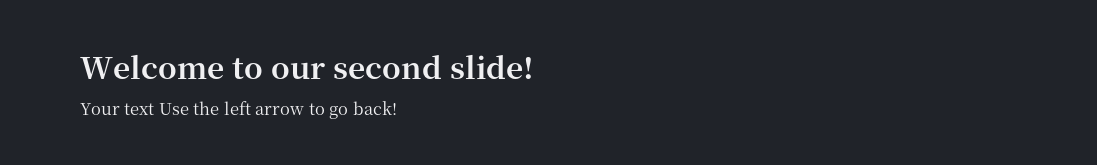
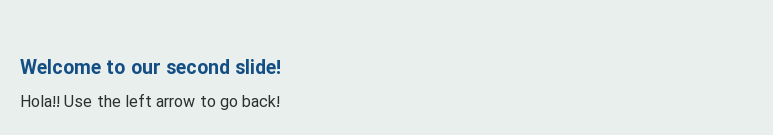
- Your text Use the left arrow to go back!
+ Hola!! Use the left arrow to go back!

